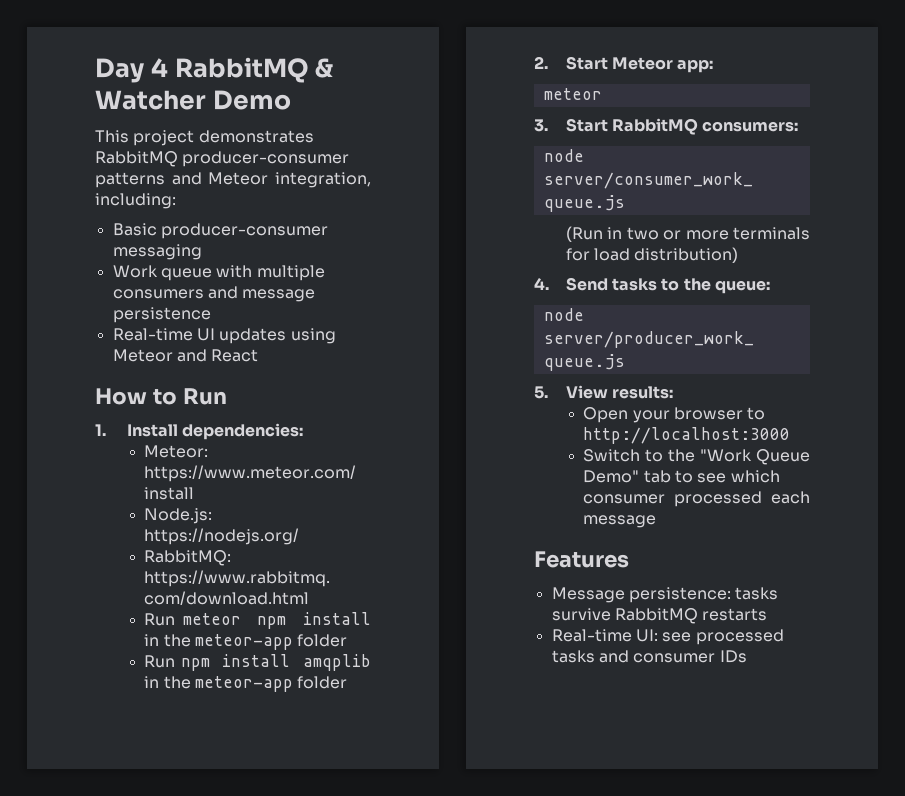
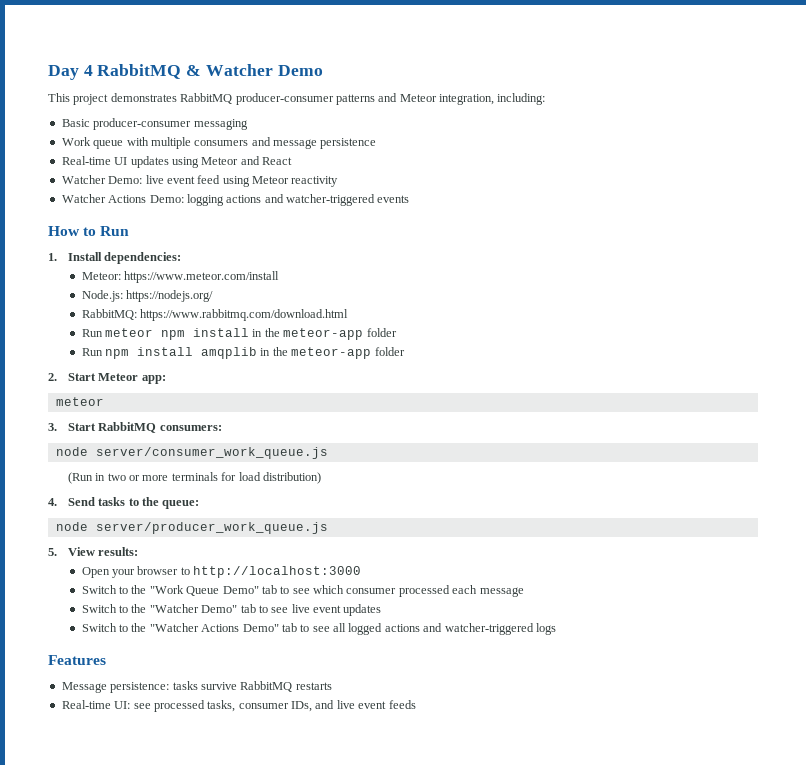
+ Watcher Demo: live event feed using Meteor reactivity
+ Watcher Actions Demo: logging actions and watcher-triggered events
+ Switch to the "Watcher Demo" tab to see live event updates
+ Switch to the "Watcher Actions Demo" tab to see all logged actions and watcher-triggered logs
- Real-time UI: see processed tasks and consumer IDs
+ Real-time UI: see processed tasks, consumer IDs, and live event feeds

